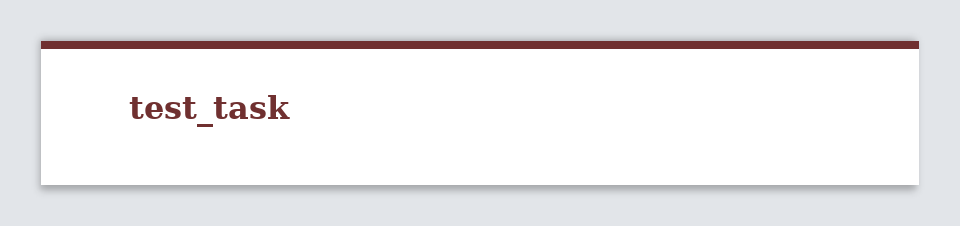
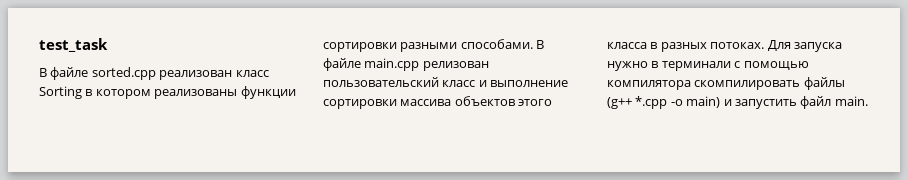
+ В файле sorted.cpp реализован класс Sorting в котором реализованы функции сортировки разными способами. В файле main.cpp релизован пользовательский класс и выполнение сортировки массива объектов этого класса в разных потоках. Для запуска нужно в терминали с помощью компилятора скомпилировать файлы (g++ *.cpp -o main) и запустить файл main.

